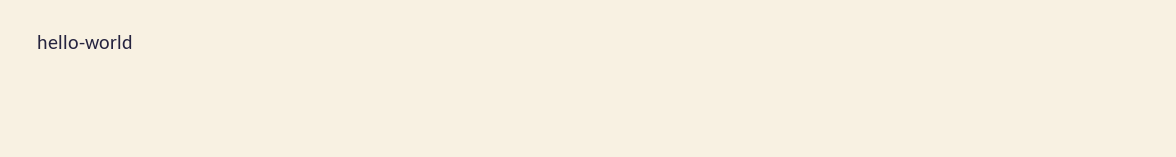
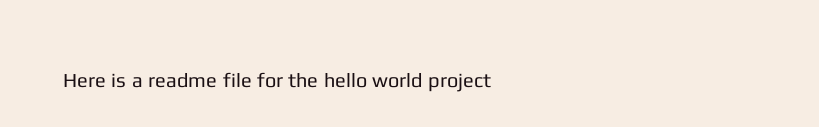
- hello-world
+ Here is a readme file for the hello world project

